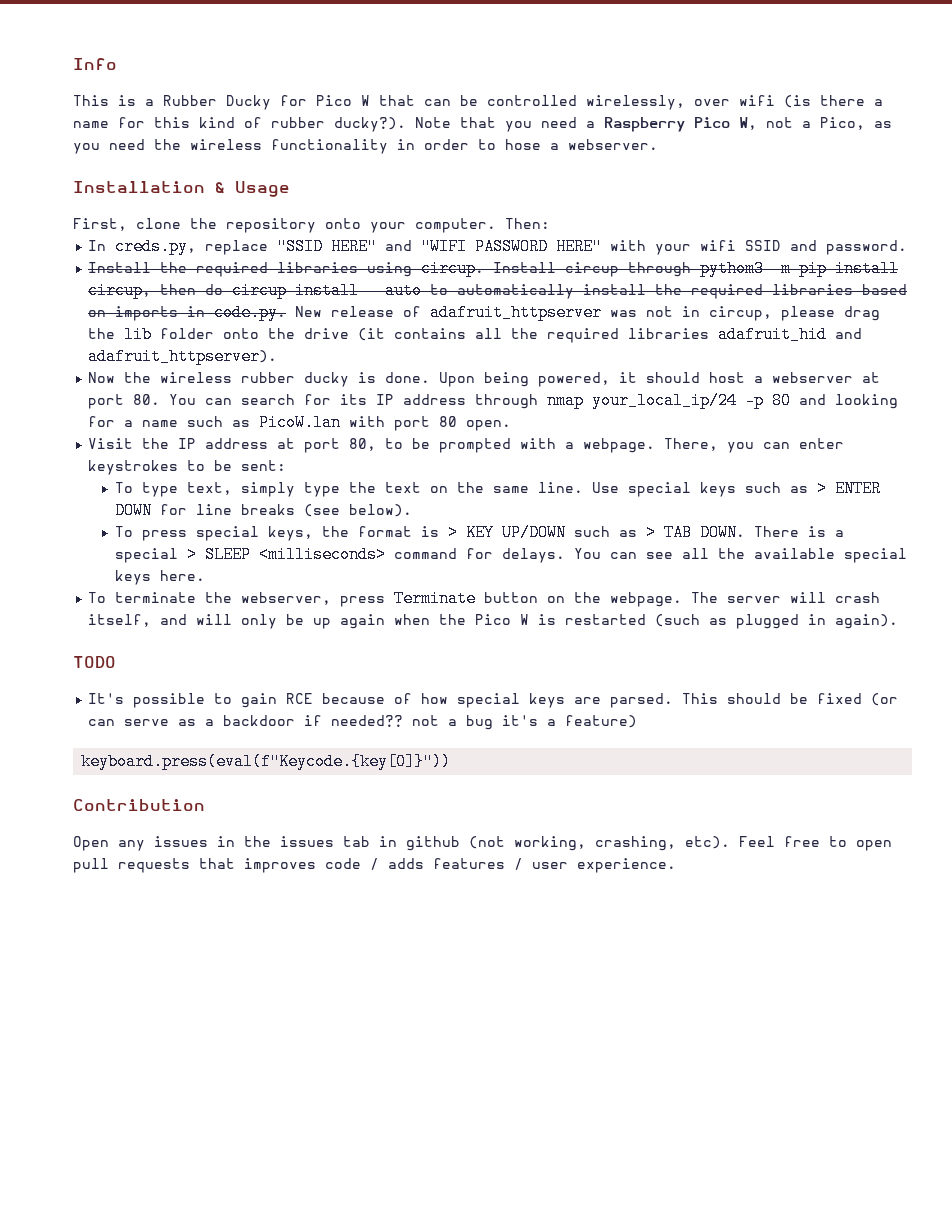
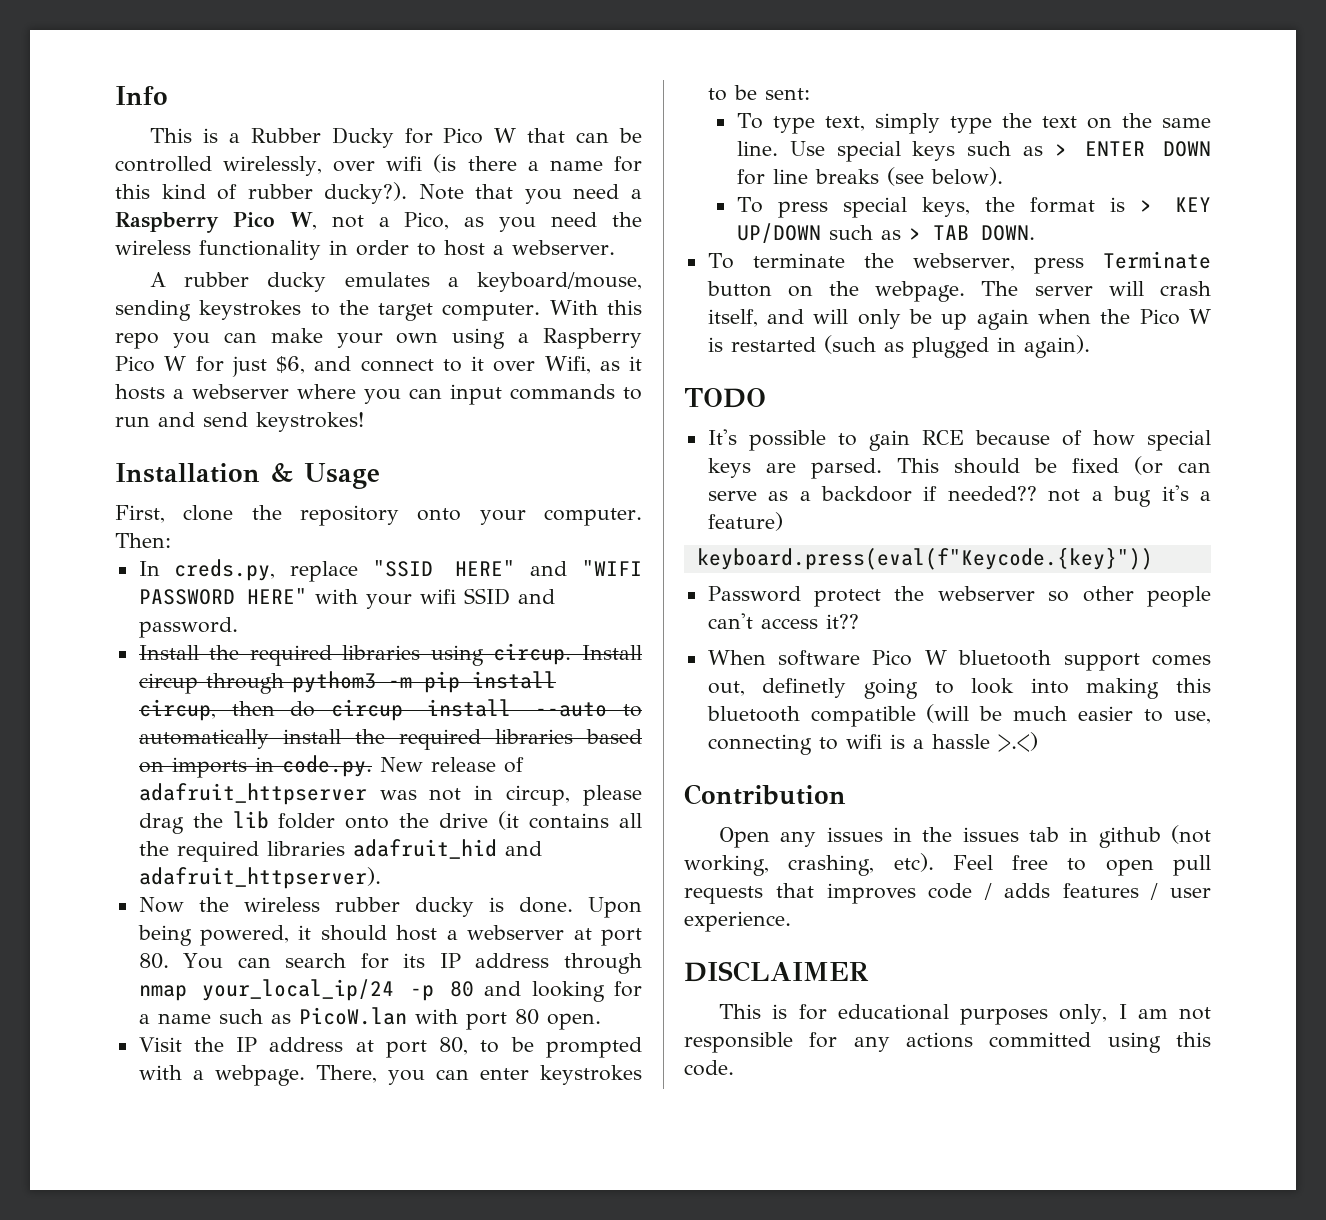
- Note that you need a Raspberry Pico W, not a Pico, as you need the wireless functionality in order to hose a webserver.
+ Note that you need a Raspberry Pico W, not a Pico, as you need the wireless functionality in order to host a webserver.
+ A rubber ducky emulates a keyboard/mouse, sending keystrokes to the target computer. With this repo you can make your own using a Raspberry Pico W for just $6, and connect to it over Wifi, as it hosts a webserver where you can input commands to run and send keystrokes!
- There is a special > SLEEP <milliseconds> command for delays. You can see all the available special keys here.
- keyboard.press(eval(f"Keycode.{key[0]}"))
+ keyboard.press(eval(f"Keycode.{key}"))
+ Password protect the webserver so other people can't access it??
+ When software Pico W bluetooth support comes out, definetly going to look into making this bluetooth compatible (will be much easier to use, connecting to wifi is a hassle >.<)
+ DISCLAIMER
+ This is for educational purposes only, I am not responsible for any actions committed using this code.

